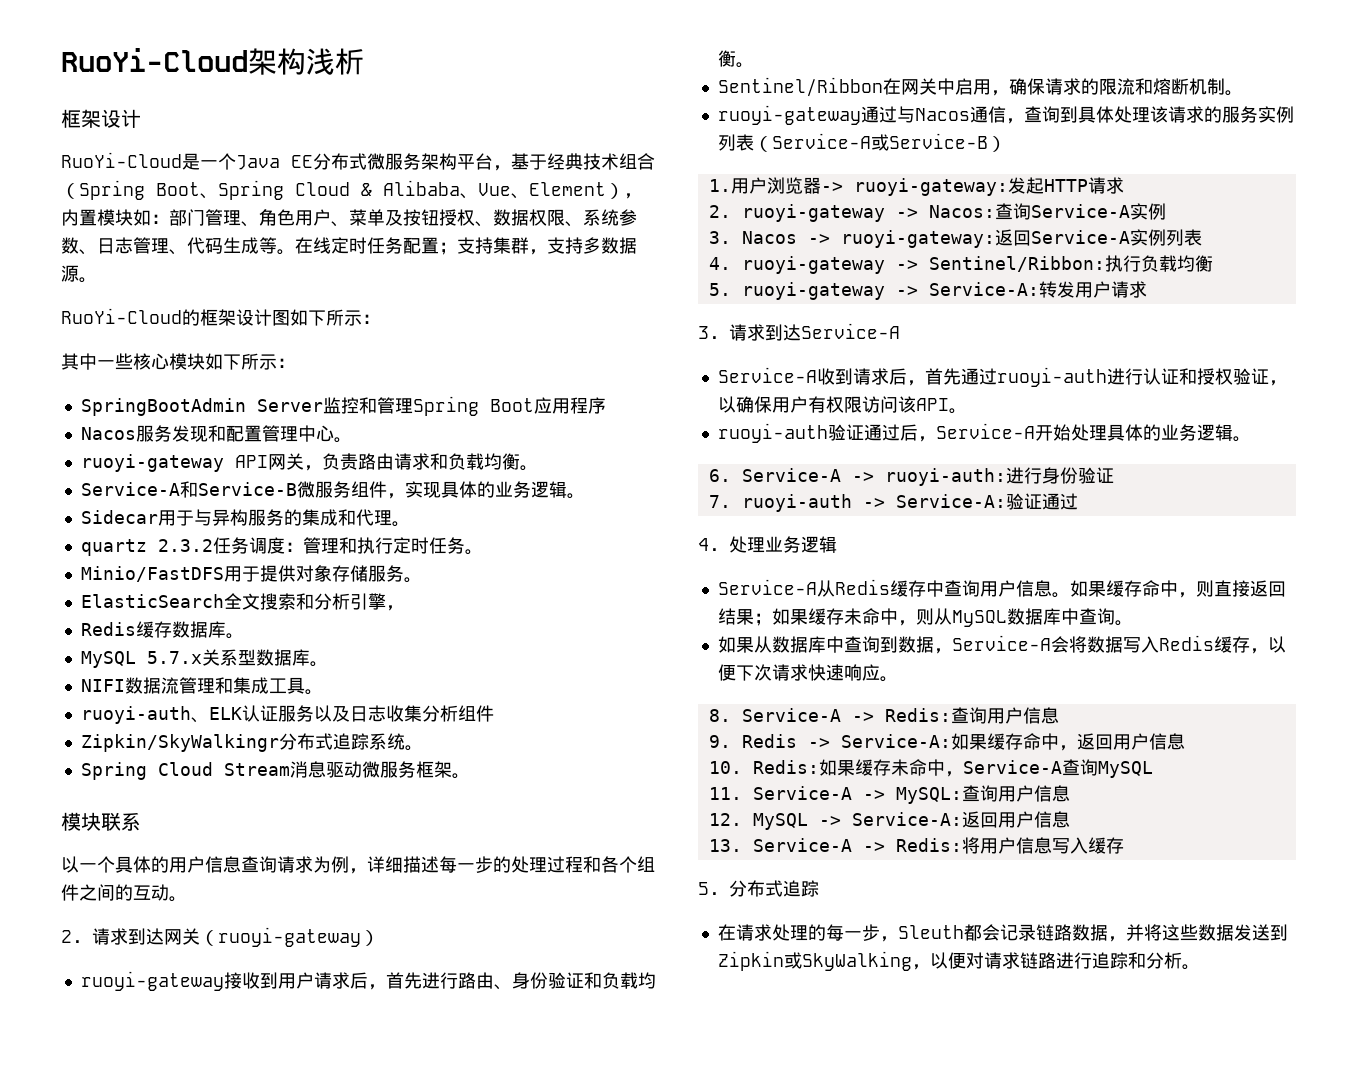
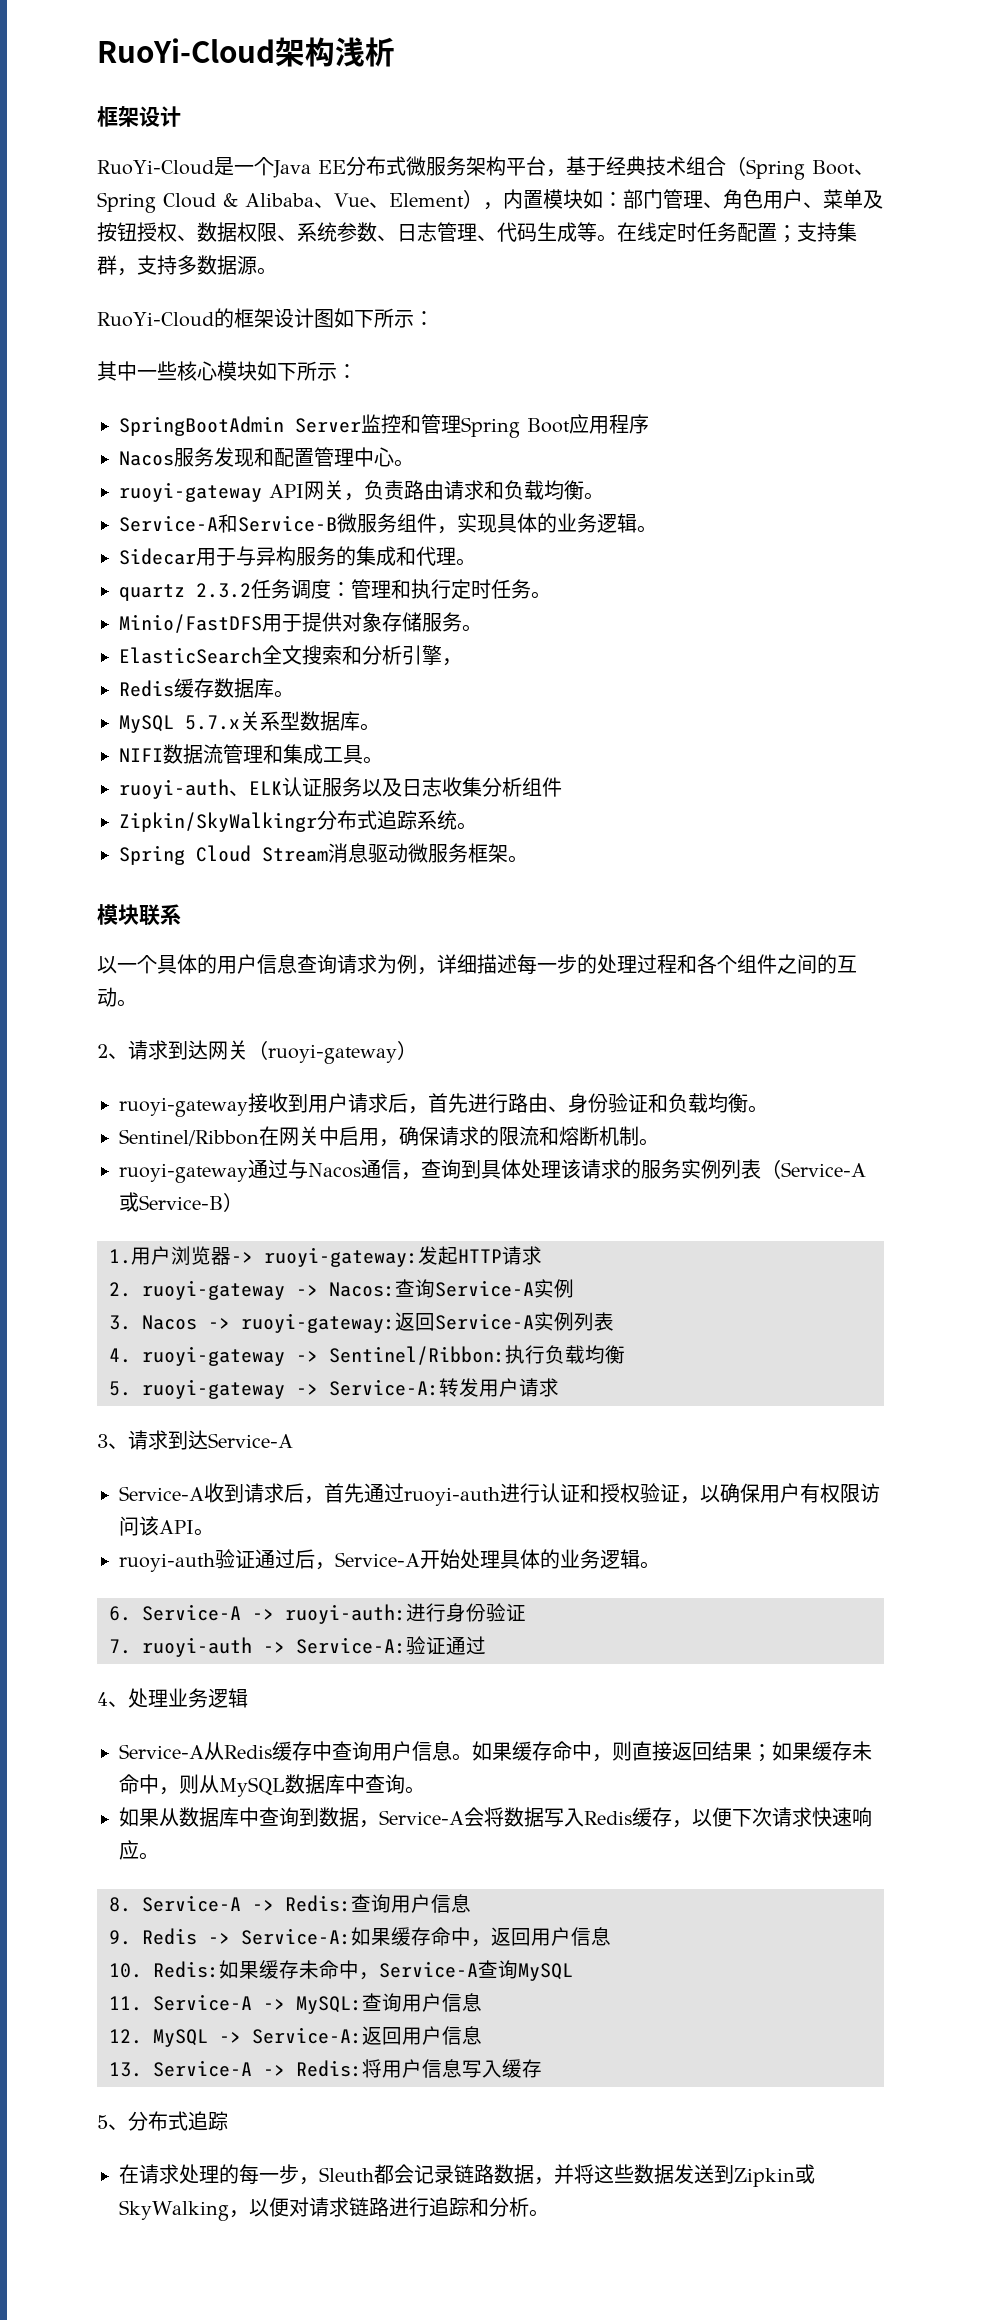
- 2.请求到达网关（ruoyi-gateway）
+ 2、请求到达网关（ruoyi-gateway）
- 3.请求到达Service-A
+ 3、请求到达Service-A
- 4.处理业务逻辑
+ 4、处理业务逻辑
- 5.分布式追踪
+ 5、分布式追踪

